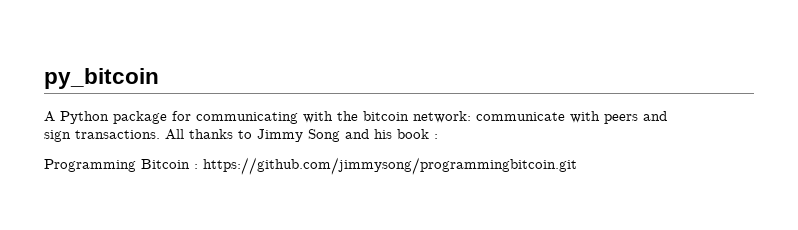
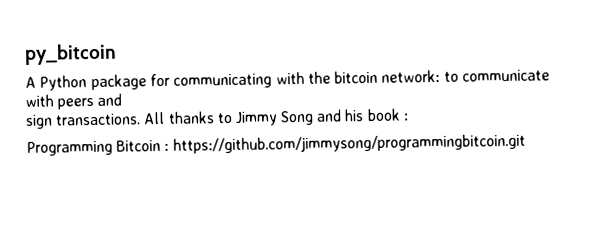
- A Python package for communicating with the bitcoin network: communicate with peers and
+ A Python package for communicating with the bitcoin network: to communicate with peers and

